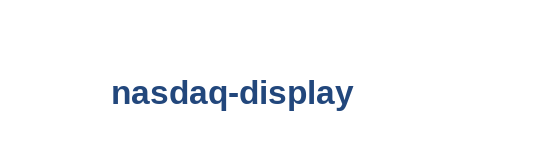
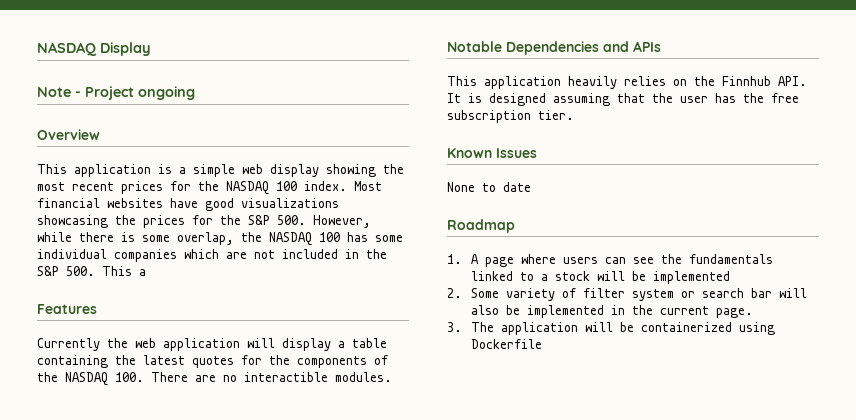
- nasdaq-display
+ NASDAQ Display
+ Note - Project ongoing
+ Overview
+ This application is a simple web display showing the most recent prices for the NASDAQ 100 index. Most financial websites have good visualizations showcasing the prices for the S&P 500. However, while there is some overlap, the NASDAQ 100 has some individual companies which are not included in the S&P 500. This a
+ Features
+ Currently the web application will display a table containing the latest quotes for the components of the NASDAQ 100. There are no interactible modules.
+ Notable Dependencies and APIs
+ This application heavily relies on the Finnhub API. It is designed assuming that the user has the free subscription tier.
+ Known Issues
+ None to date
+ Roadmap
+ 1. A page where users can see the fundamentals linked to a stock will be implemented
+ 2. Some variety of filter system or search bar will also be implemented in the current page.
+ 3. The application will be containerized using Dockerfile

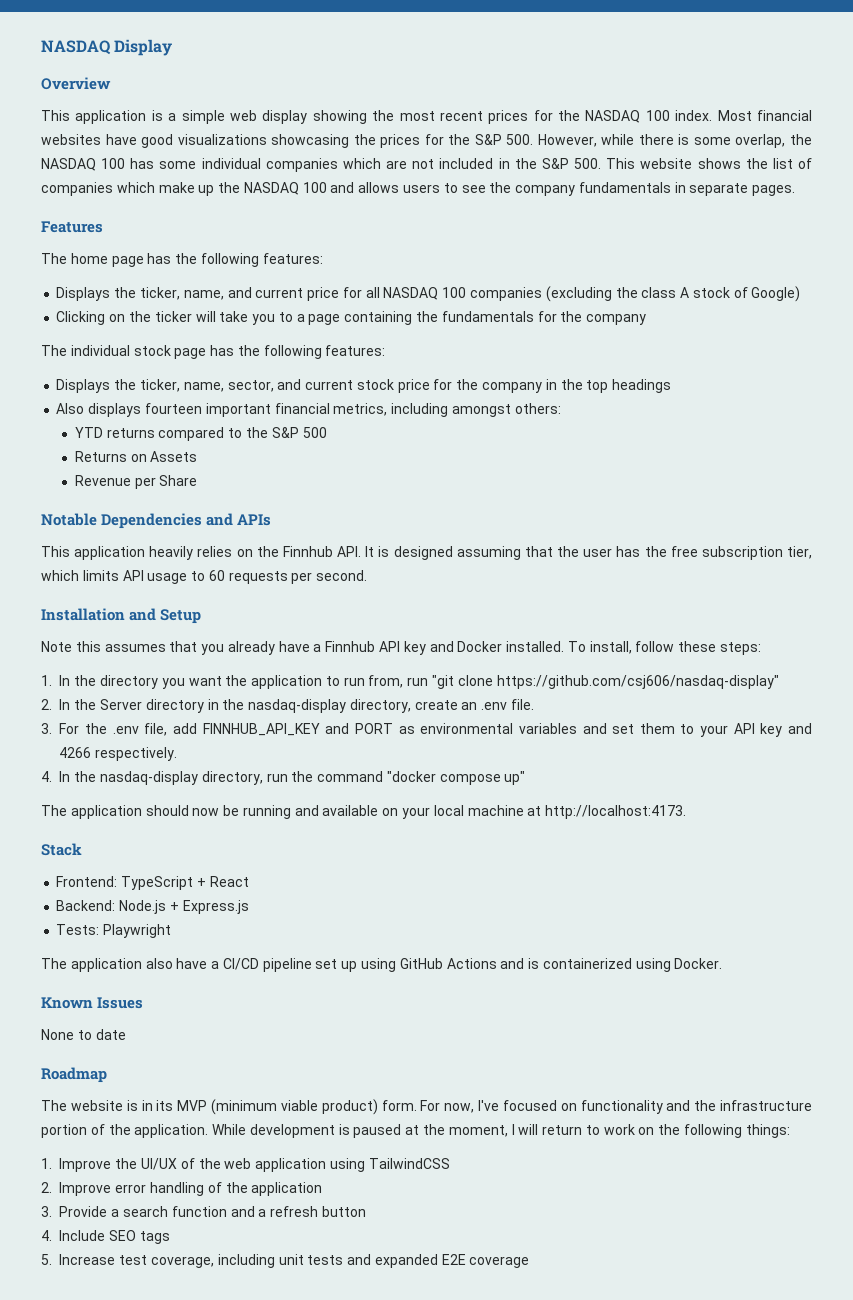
- Note - Project ongoing
- Most financial websites have good visualizations showcasing the prices for the S&P 500. However, while there is some overlap, the NASDAQ 100 has some individual companies which are not included in the S&P 500. This a
+ Most financial websites have good visualizations showcasing the prices for the S&P 500. However, while there is some overlap, the NASDAQ 100 has some individual companies which are not included in the S&P 500. This website shows the list of companies which make up the NASDAQ 100 and allows users to see the company fundamentals in separate pages.
  Features
- Currently the web application will display a table containing the latest quotes for the components of the NASDAQ 100. There are no interactible modules.
+ The home page has the following features:
+ Displays the ticker, name, and current price for all NASDAQ 100 companies (excluding the class A stock of Google)
+ Clicking on the ticker will take you to a page containing the fundamentals for the company
+ The individual stock page has the following features:
+ Displays the ticker, name, sector, and current stock price for the company in the top headings
+ Also displays fourteen important financial metrics, including amongst others:
+ YTD returns compared to the S&P 500
+ Returns on Assets
+ Revenue per Share
- This application heavily relies on the Finnhub API. It is designed assuming that the user has the free subscription tier.
+ This application heavily relies on the Finnhub API. It is designed assuming that the user has the free subscription tier, which limits API usage to 60 requests per second.
+ Installation and Setup
+ Note this assumes that you already have a Finnhub API key and Docker installed. To install, follow these steps:
+ 1. In the directory you want the application to run from, run "git clone https://github.com/csj606/nasdaq-display"
+ 2. In the Server directory in the nasdaq-display directory, create an .env file.
+ 3. For the .env file, add FINNHUB_API_KEY and PORT as environmental variables and set them to your API key and 4266 respectively.
+ 4. In the nasdaq-display directory, run the command "docker compose up"
+ The application should now be running and available on your local machine at http://localhost:4173.
+ Stack
+ Frontend: TypeScript + React
+ Backend: Node.js + Express.js
+ Tests: Playwright
+ The application also have a CI/CD pipeline set up using GitHub Actions and is containerized using Docker.
- 1. A page where users can see the fundamentals linked to a stock will be implemented
- 2. Some variety of filter system or search bar will also be implemented in the current page.
- 3. The application will be containerized using Dockerfile
+ The website is in its MVP (minimum viable product) form. For now, I've focused on functionality and the infrastructure portion of the application. While development is paused at the moment, I will return to work on the following things:
+ 1. Improve the UI/UX of the web application using TailwindCSS
+ 2. Improve error handling of the application
+ 3. Provide a search function and a refresh button
+ 4. Include SEO tags
+ 5. Increase test coverage, including unit tests and expanded E2E coverage

